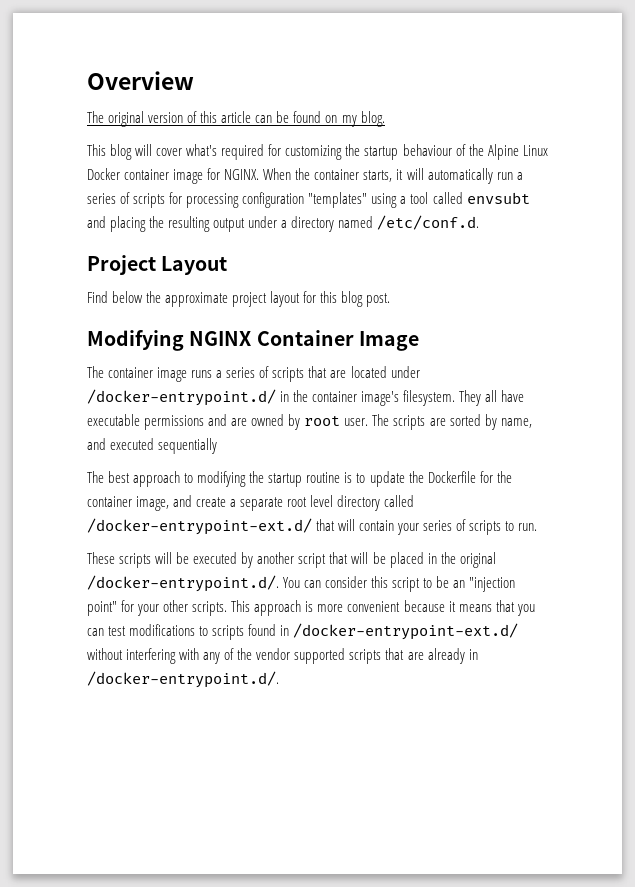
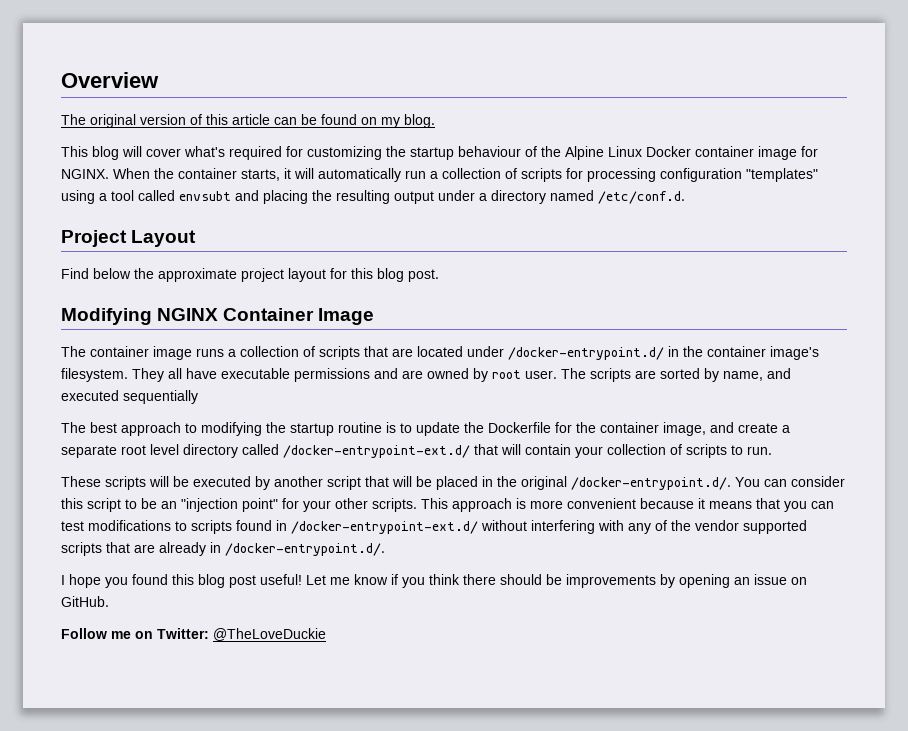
- When the container starts, it will automatically run a series of scripts for processing configuration "templates" using a tool called envsubt and placing the resulting output under a directory named /etc/conf.d.
+ When the container starts, it will automatically run a collection of scripts for processing configuration "templates" using a tool called envsubt and placing the resulting output under a directory named /etc/conf.d.
- The container image runs a series of scripts that are located under /docker-entrypoint.d/ in the container image's filesystem.
+ The container image runs a collection of scripts that are located under /docker-entrypoint.d/ in the container image's filesystem.
- The best approach to modifying the startup routine is to update the Dockerfile for the container image, and create a separate root level directory called /docker-entrypoint-ext.d/ that will contain your series of scripts to run.
+ The best approach to modifying the startup routine is to update the Dockerfile for the container image, and create a separate root level directory called /docker-entrypoint-ext.d/ that will contain your collection of scripts to run.
+ I hope you found this blog post useful! Let me know if you think there should be improvements by opening an issue on GitHub.
+ Follow me on Twitter: @TheLoveDuckie

